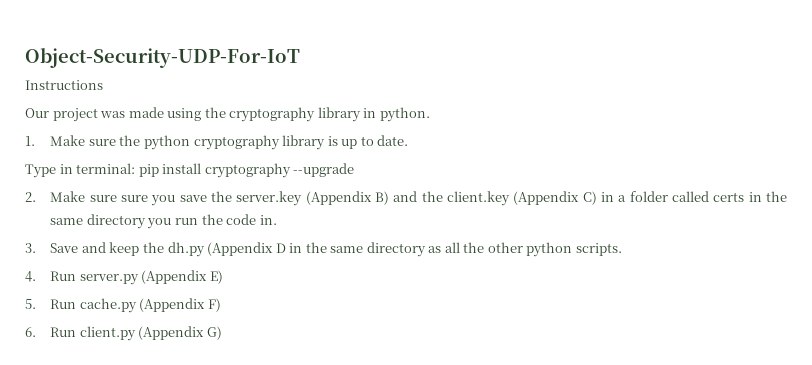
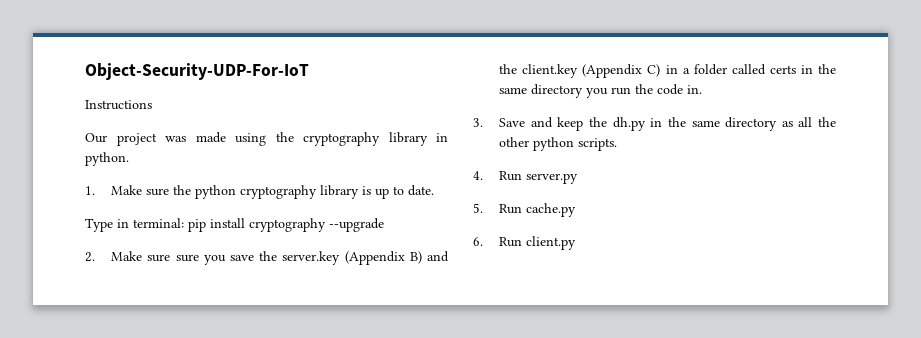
- 3. Save and keep the dh.py (Appendix D in the same directory as all the other python scripts.
+ 3. Save and keep the dh.py in the same directory as all the other python scripts.
- 4. Run server.py (Appendix E)
+ 4. Run server.py
- 5. Run cache.py (Appendix F)
+ 5. Run cache.py
- 6. Run client.py (Appendix G)
+ 6. Run client.py

